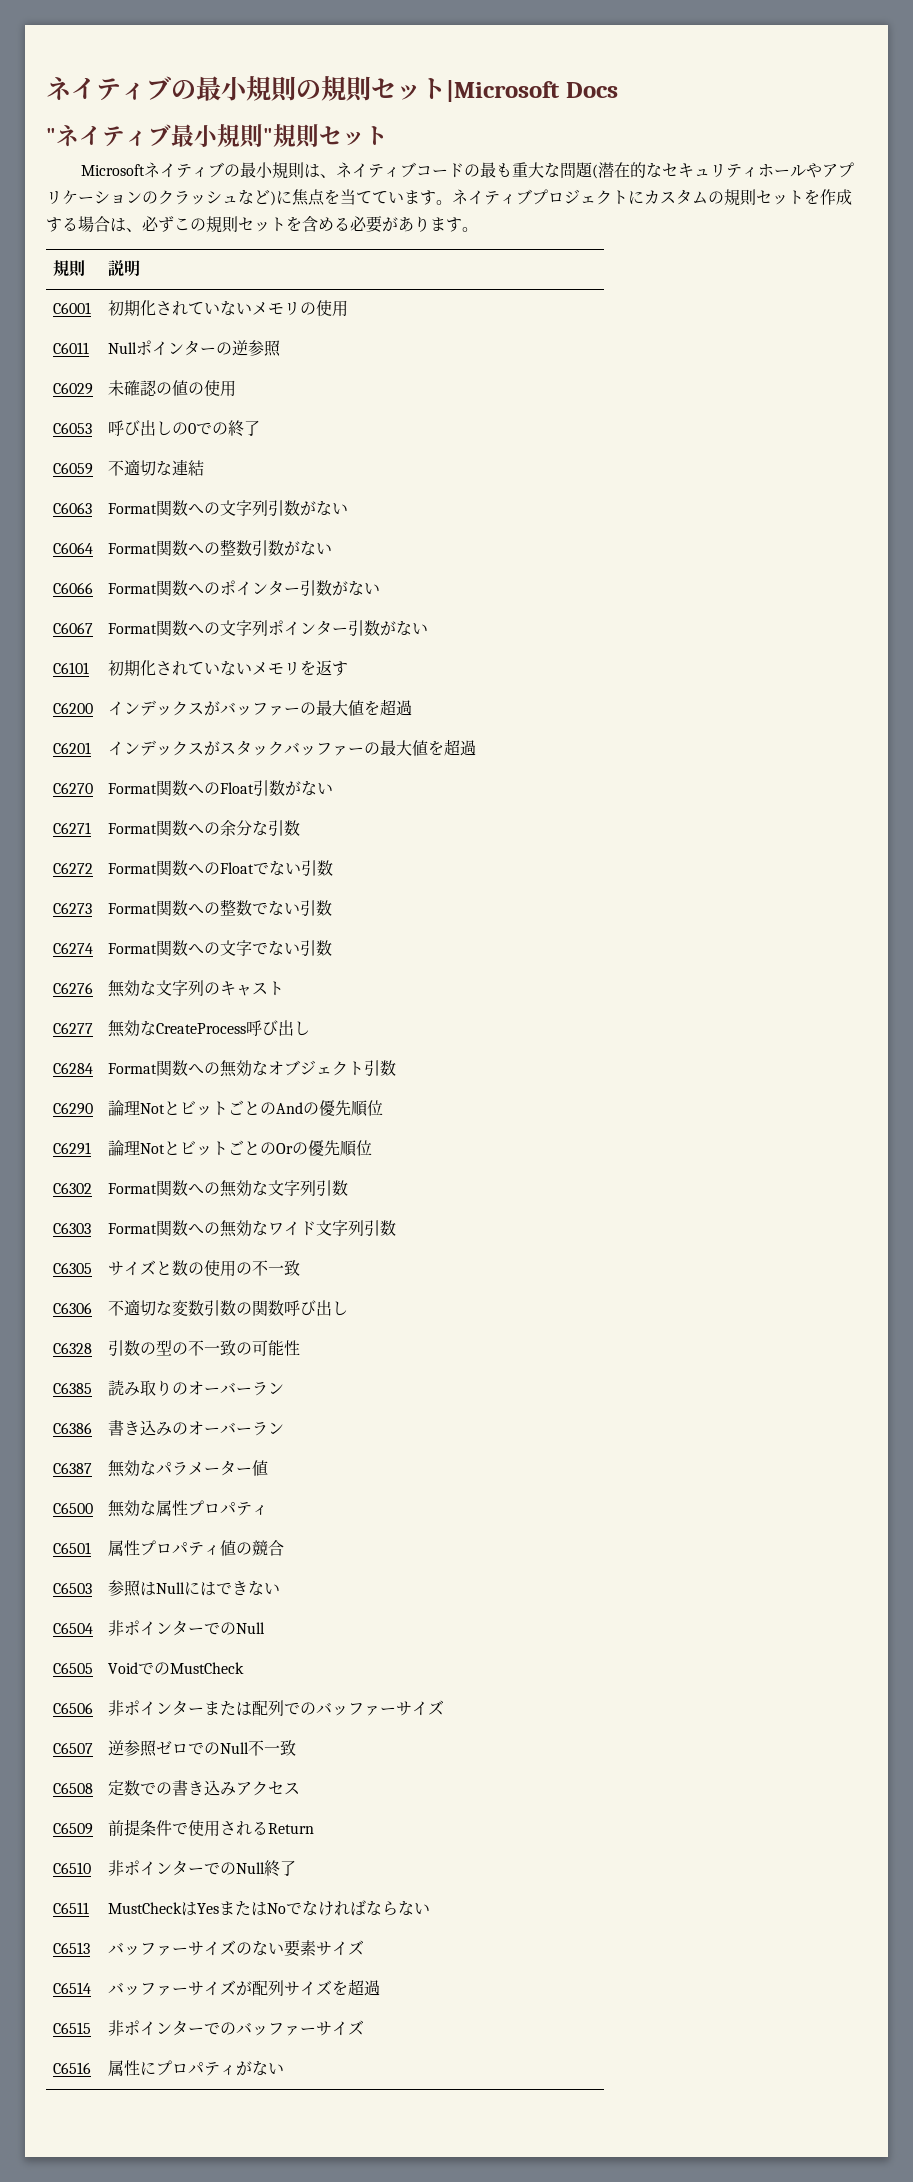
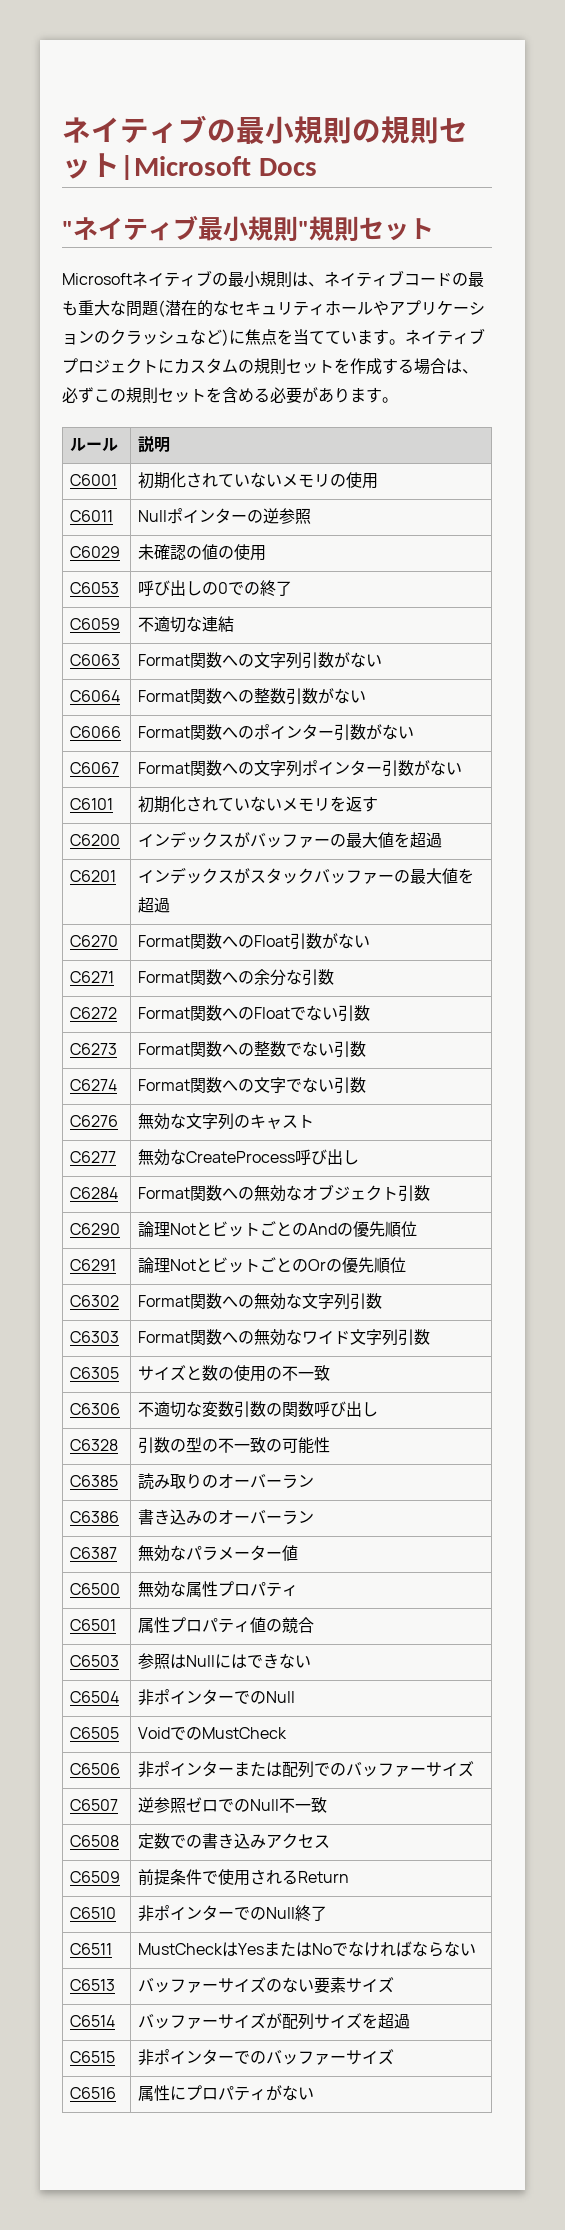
- 規則 | 説明
+ ルール | 説明

